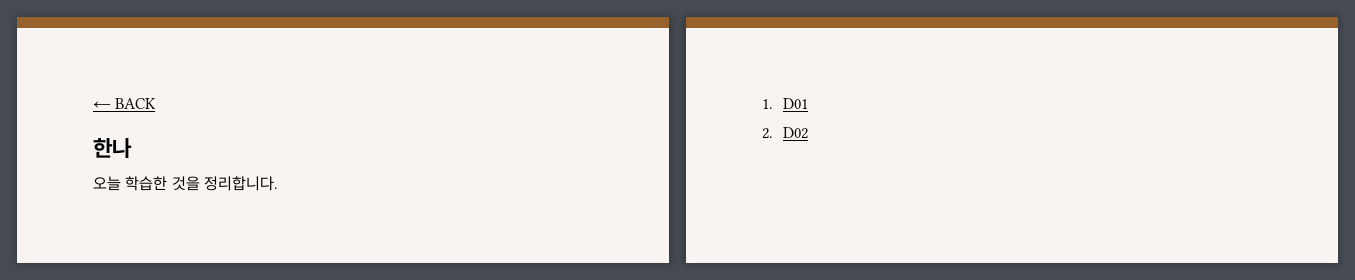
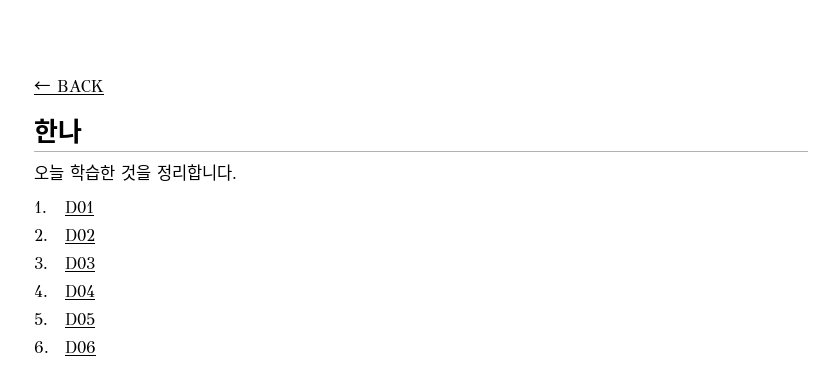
+ 3. D03
+ 4. D04
+ 5. D05
+ 6. D06

